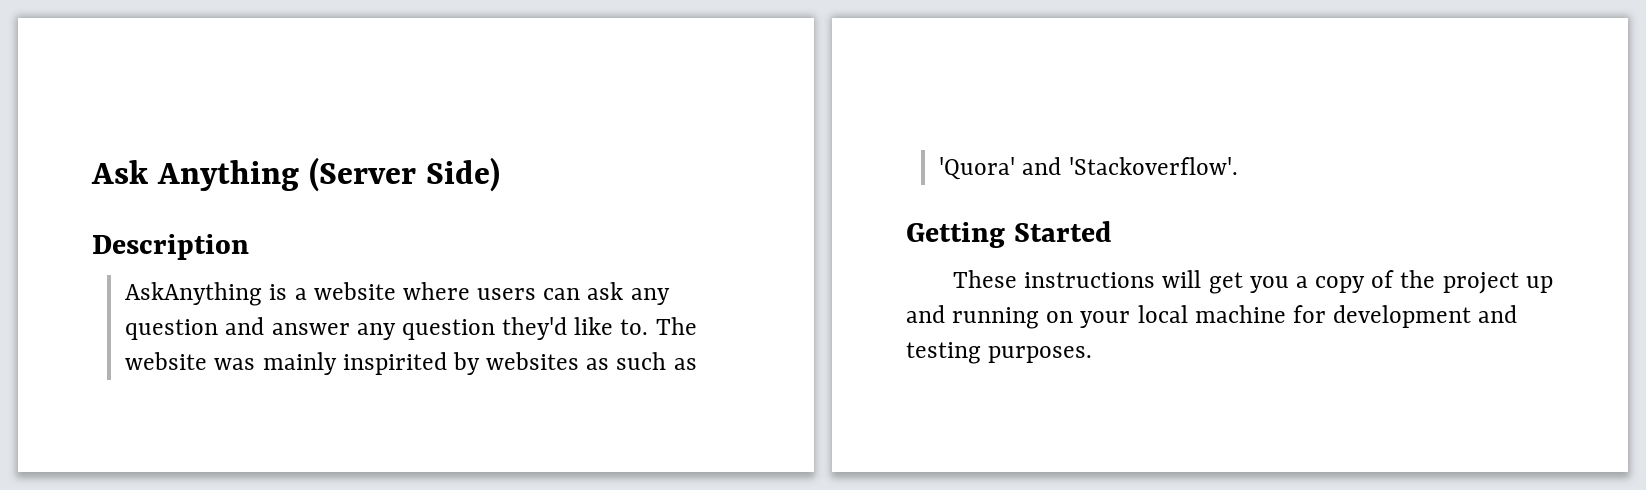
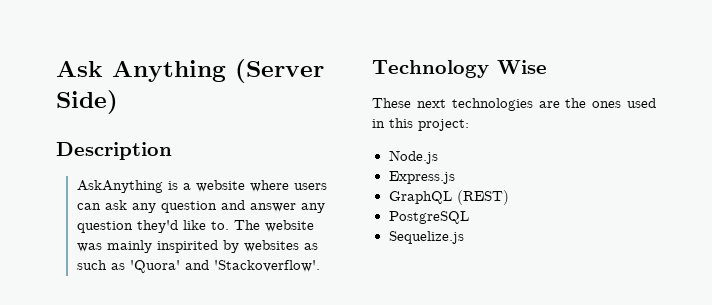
- Getting Started
+ Technology Wise
- These instructions will get you a copy of the project up and running on your local machine for development and testing purposes.
+ These next technologies are the ones used in this project:
+ Node.js
+ Express.js
+ GraphQL (REST)
+ PostgreSQL
+ Sequelize.js

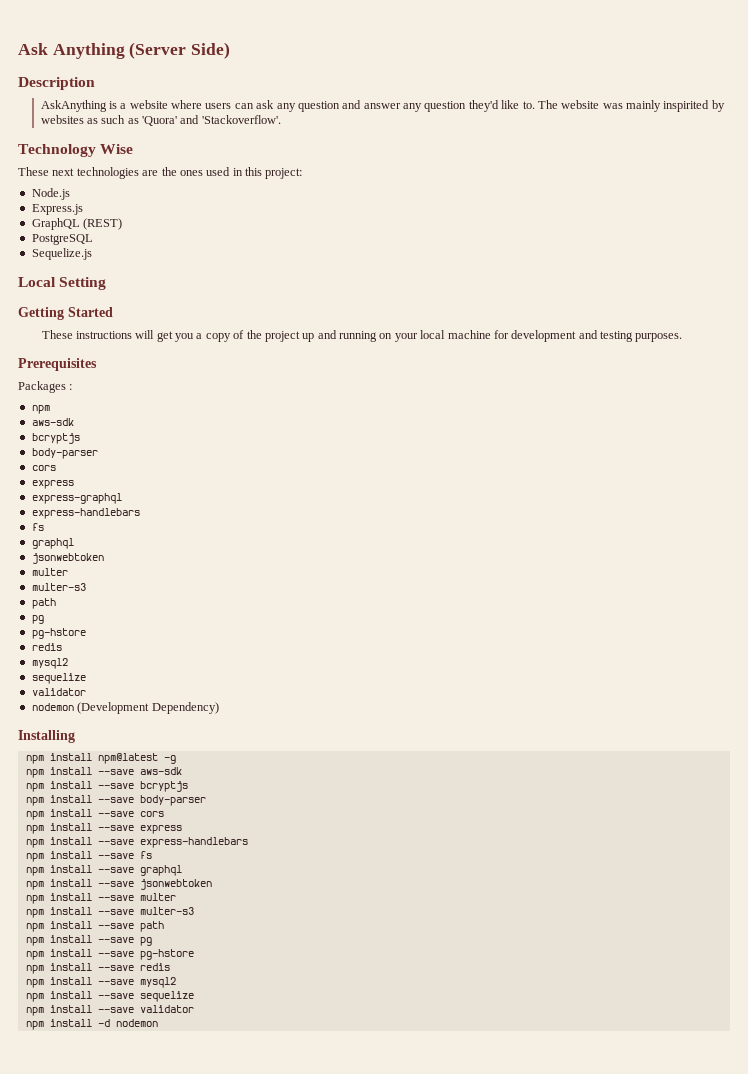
+ Local Setting
+ Getting Started
+ These instructions will get you a copy of the project up and running on your local machine for development and testing purposes.
+ Prerequisites
+ Packages :
+ npm
+ aws-sdk
+ bcryptjs
+ body-parser
+ cors
+ express
+ express-graphql
+ express-handlebars
+ fs
+ graphql
+ jsonwebtoken
+ multer
+ multer-s3
+ path
+ pg
+ pg-hstore
+ redis
+ mysql2
+ sequelize
+ validator
+ nodemon (Development Dependency)
+ Installing
+ npm install npm@latest -g
+ npm install --save aws-sdk
+ npm install --save bcryptjs
+ npm install --save body-parser
+ npm install --save cors
+ npm install --save express
+ npm install --save express-handlebars
+ npm install --save fs
+ npm install --save graphql
+ npm install --save jsonwebtoken
+ npm install --save multer
+ npm install --save multer-s3
+ npm install --save path
+ npm install --save pg
+ npm install --save pg-hstore
+ npm install --save redis
+ npm install --save mysql2
+ npm install --save sequelize
+ npm install --save validator
+ npm install -d nodemon

